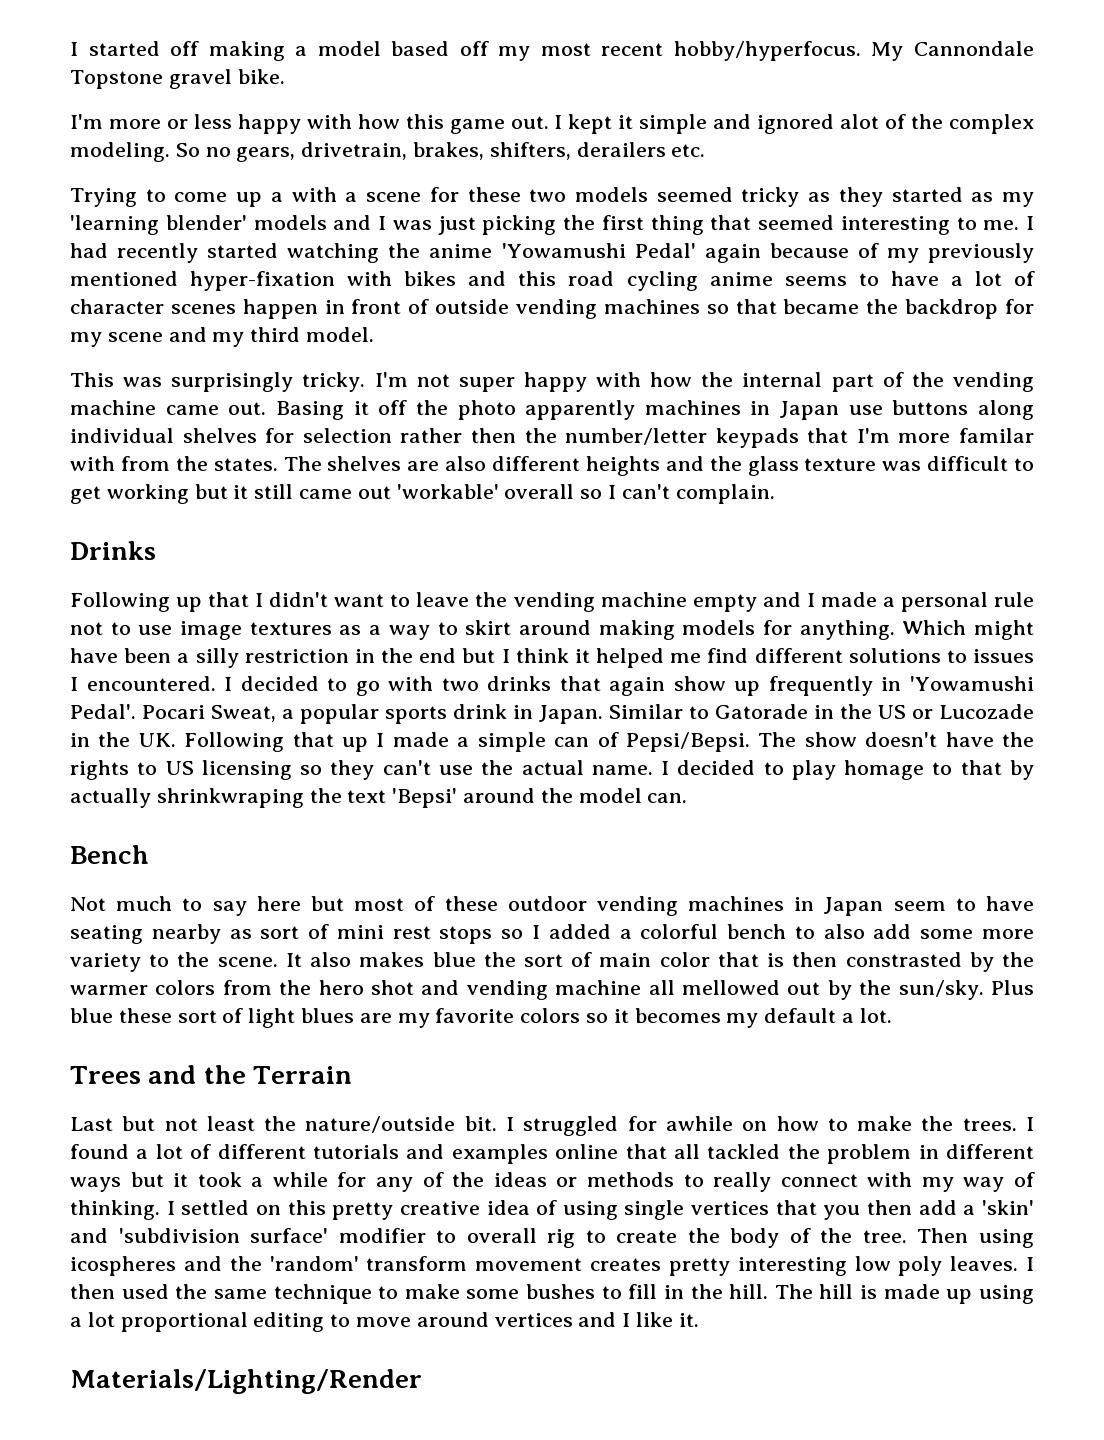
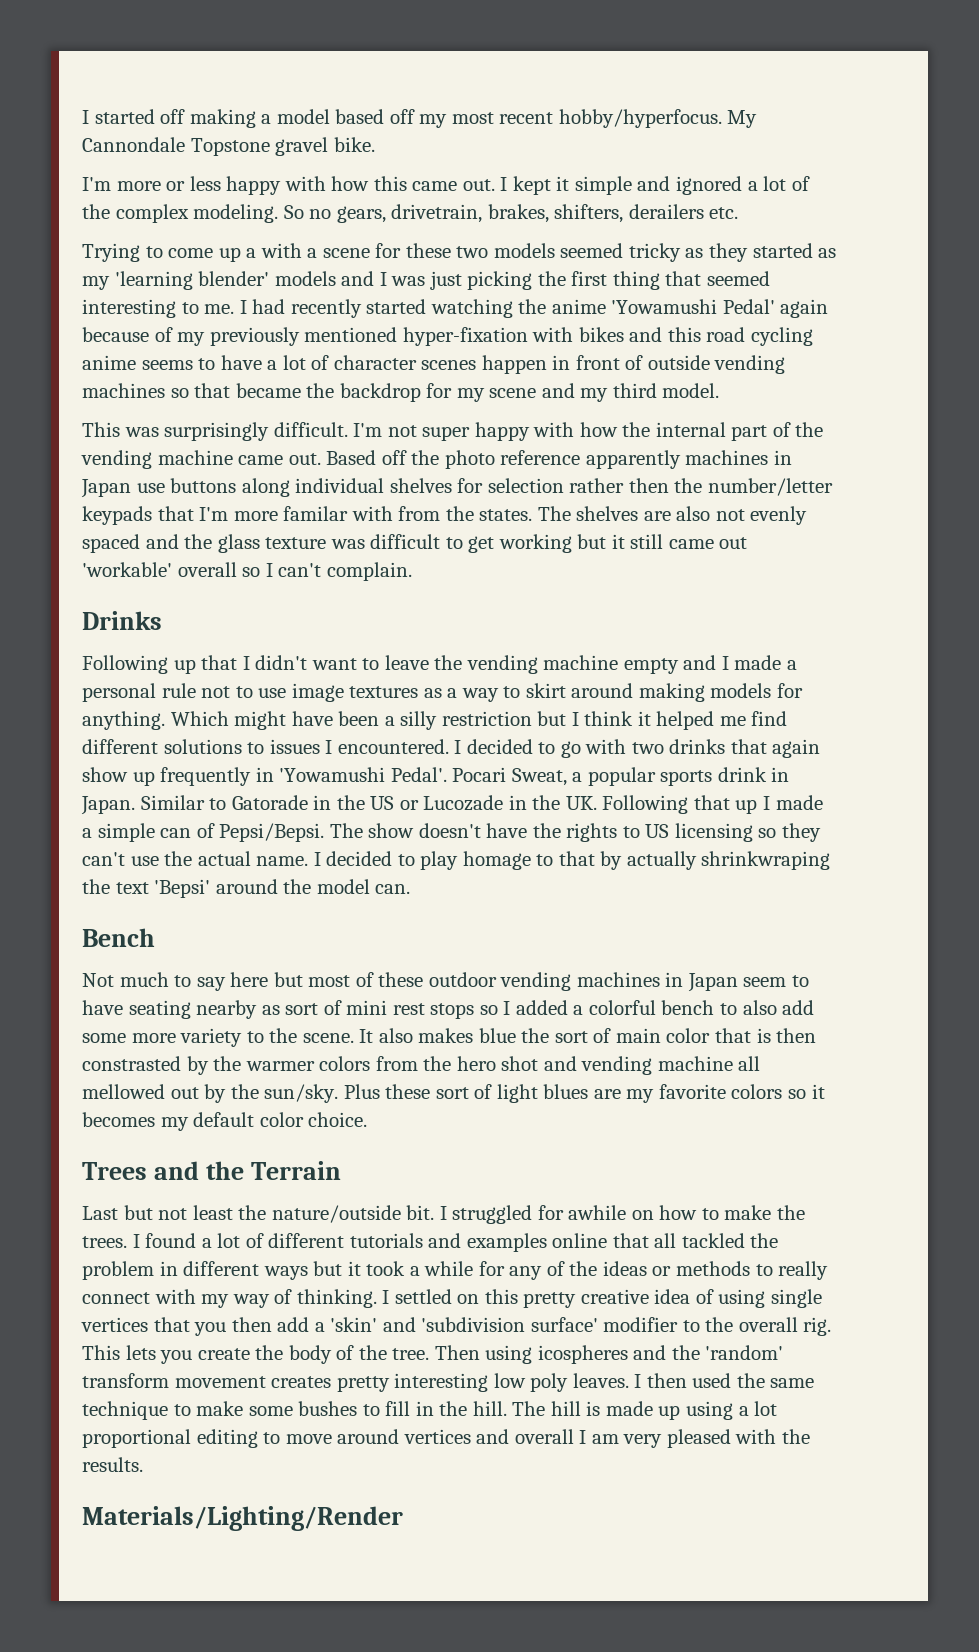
- I'm more or less happy with how this game out.
+ I'm more or less happy with how this came out.
- I kept it simple and ignored alot of the complex modeling.
+ I kept it simple and ignored a lot of the complex modeling.
- This was surprisingly tricky.
+ This was surprisingly difficult.
- Basing it off the photo apparently machines in Japan use buttons along individual shelves for selection rather then the number/letter keypads that I'm more familar with from the states.
+ Based off the photo reference apparently machines in Japan use buttons along individual shelves for selection rather then the number/letter keypads that I'm more familar with from the states.
- The shelves are also different heights and the glass texture was difficult to get working but it still came out 'workable' overall so I can't complain.
+ The shelves are also not evenly spaced and the glass texture was difficult to get working but it still came out 'workable' overall so I can't complain.
- Which might have been a silly restriction in the end but I think it helped me find different solutions to issues I encountered.
+ Which might have been a silly restriction but I think it helped me find different solutions to issues I encountered.
- Plus blue these sort of light blues are my favorite colors so it becomes my default a lot.
+ Plus these sort of light blues are my favorite colors so it becomes my default color choice.
- I settled on this pretty creative idea of using single vertices that you then add a 'skin' and 'subdivision surface' modifier to overall rig to create the body of the tree.
+ I settled on this pretty creative idea of using single vertices that you then add a 'skin' and 'subdivision surface' modifier to the overall rig. This lets you create the body of the tree.
- The hill is made up using a lot proportional editing to move around vertices and I like it.
+ The hill is made up using a lot proportional editing to move around vertices and overall I am very pleased with the results.

